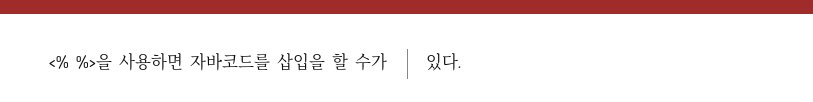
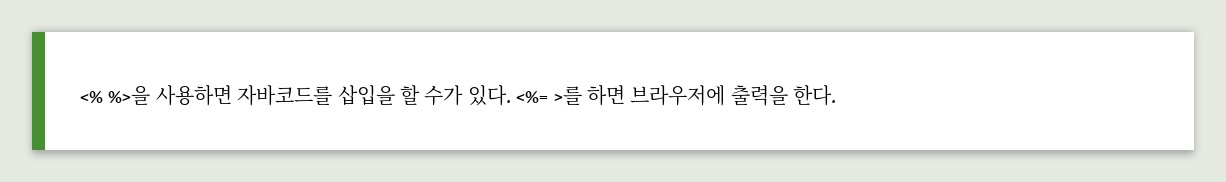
+ <%= >를 하면 브라우저에 출력을 한다.

